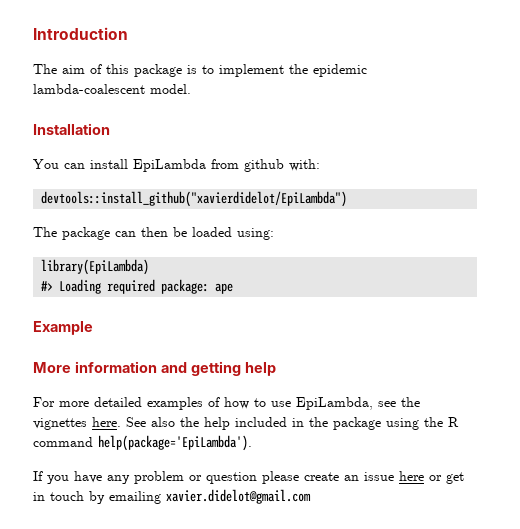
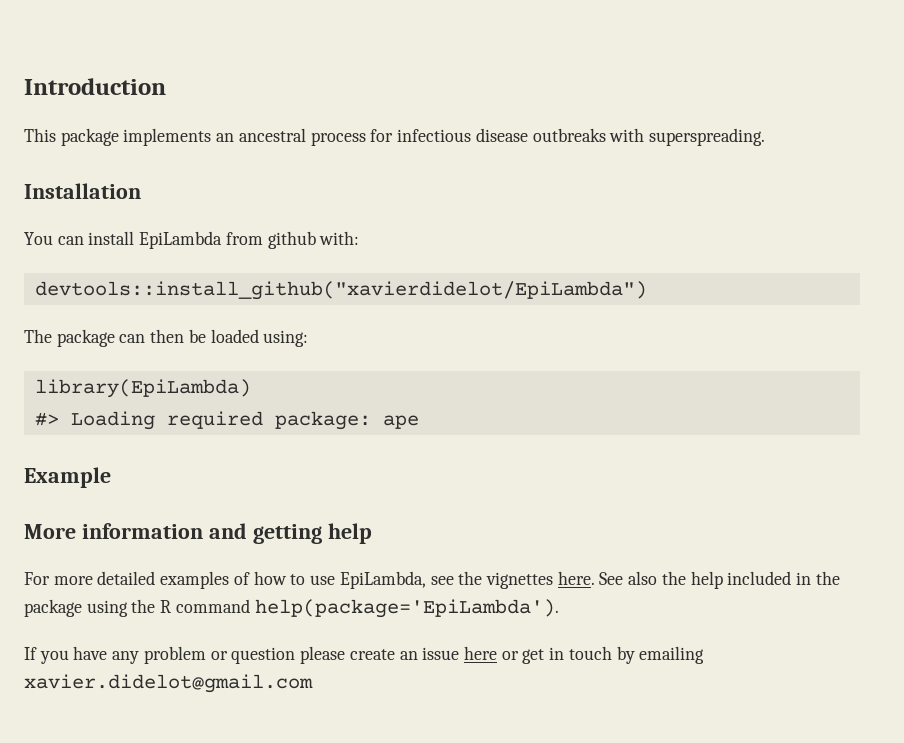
- The aim of this package is to implement the epidemic lambda-coalescent model.
+ This package implements an ancestral process for infectious disease outbreaks with superspreading.

